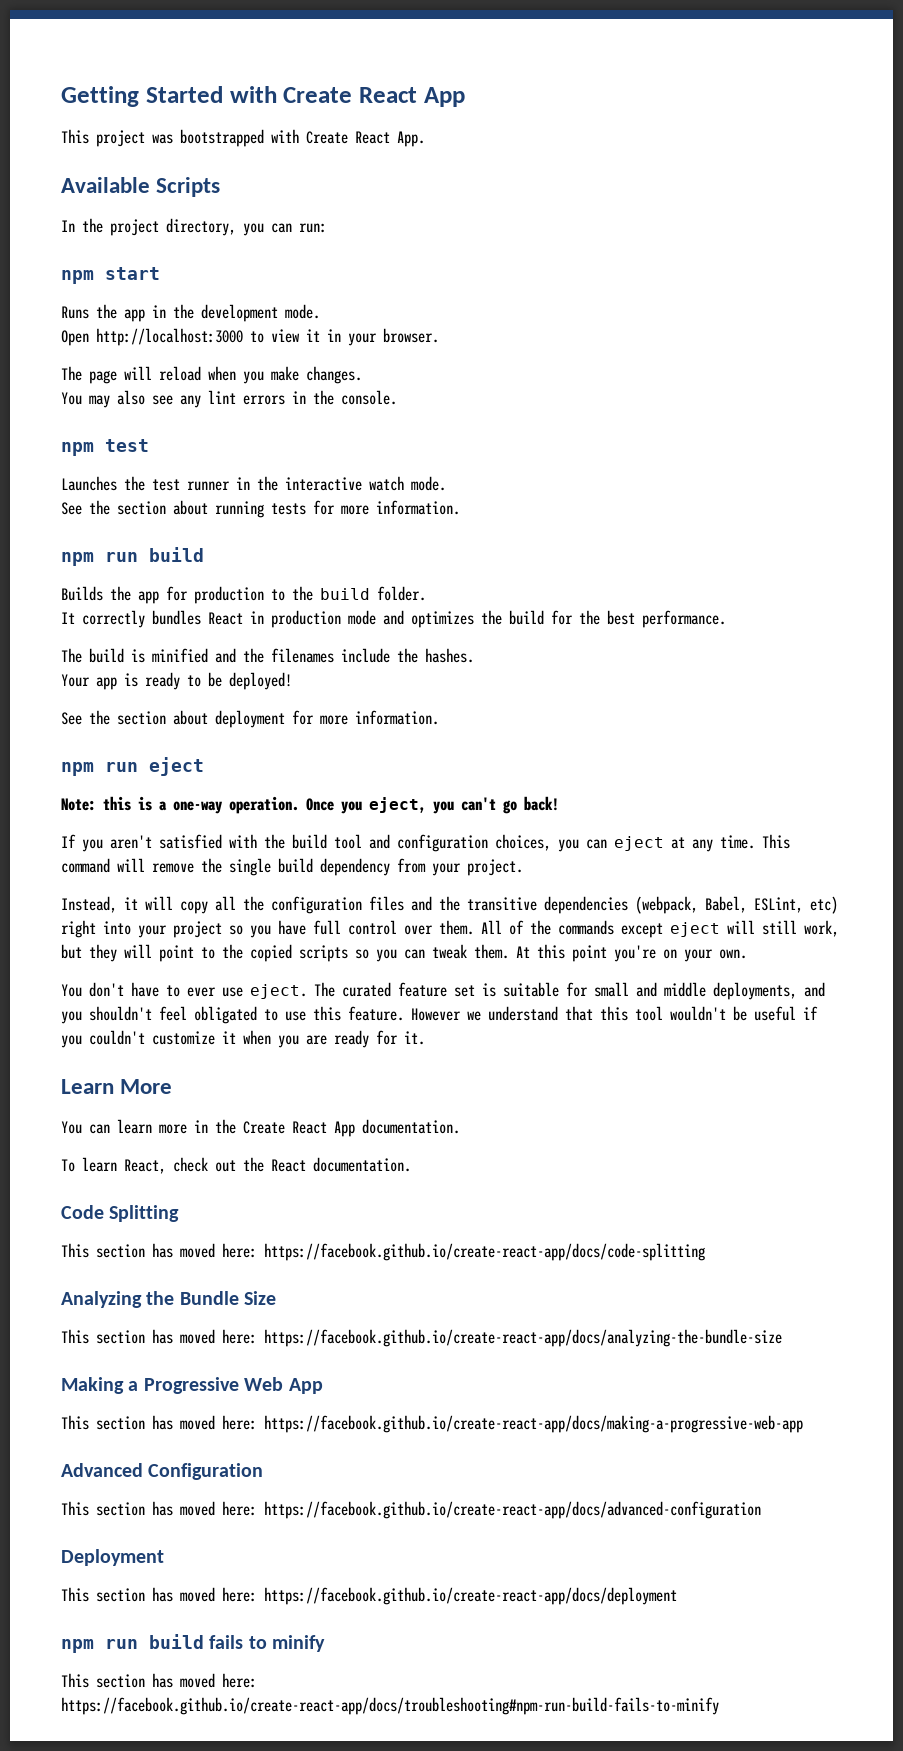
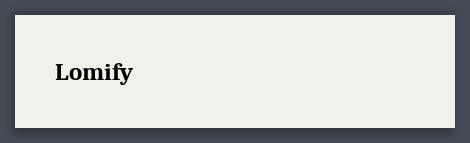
- Getting Started with Create React App
- This project was bootstrapped with Create React App.
- Available Scripts
- In the project directory, you can run:
- npm start
- Runs the app in the development mode.
- Open http://localhost:3000 to view it in your browser.
- The page will reload when you make changes.
- You may also see any lint errors in the console.
- npm test
- Launches the test runner in the interactive watch mode.
- See the section about running tests for more information.
- npm run build
- Builds the app for production to the build folder.
- It correctly bundles React in production mode and optimizes the build for the best performance.
- The build is minified and the filenames include the hashes.
- Your app is ready to be deployed!
- See the section about deployment for more information.
- npm run eject
- Note: this is a one-way operation. Once you eject, you can't go back!
- If you aren't satisfied with the build tool and configuration choices, you can eject at any time. This command will remove the single build dependency from your project.
- Instead, it will copy all the configuration files and the transitive dependencies (webpack, Babel, ESLint, etc) right into your project so you have full control over them. All of the commands except eject will still work, but they will point to the copied scripts so you can tweak them. At this point you're on your own.
- You don't have to ever use eject. The curated feature set is suitable for small and middle deployments, and you shouldn't feel obligated to use this feature. However we understand that this tool wouldn't be useful if you couldn't customize it when you are ready for it.
- Learn More
- You can learn more in the Create React App documentation.
- To learn React, check out the React documentation.
- Code Splitting
- This section has moved here: https://facebook.github.io/create-react-app/docs/code-splitting
- Analyzing the Bundle Size
- This section has moved here: https://facebook.github.io/create-react-app/docs/analyzing-the-bundle-size
- Making a Progressive Web App
- This section has moved here: https://facebook.github.io/create-react-app/docs/making-a-progressive-web-app
- Advanced Configuration
- This section has moved here: https://facebook.github.io/create-react-app/docs/advanced-configuration
- Deployment
- This section has moved here: https://facebook.github.io/create-react-app/docs/deployment
- npm run build fails to minify
- This section has moved here: https://facebook.github.io/create-react-app/docs/troubleshooting#npm-run-build-fails-to-minify
+ Lomify

